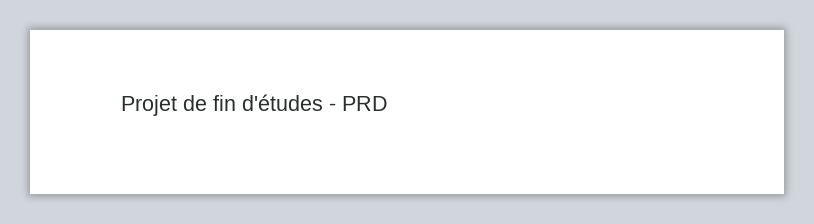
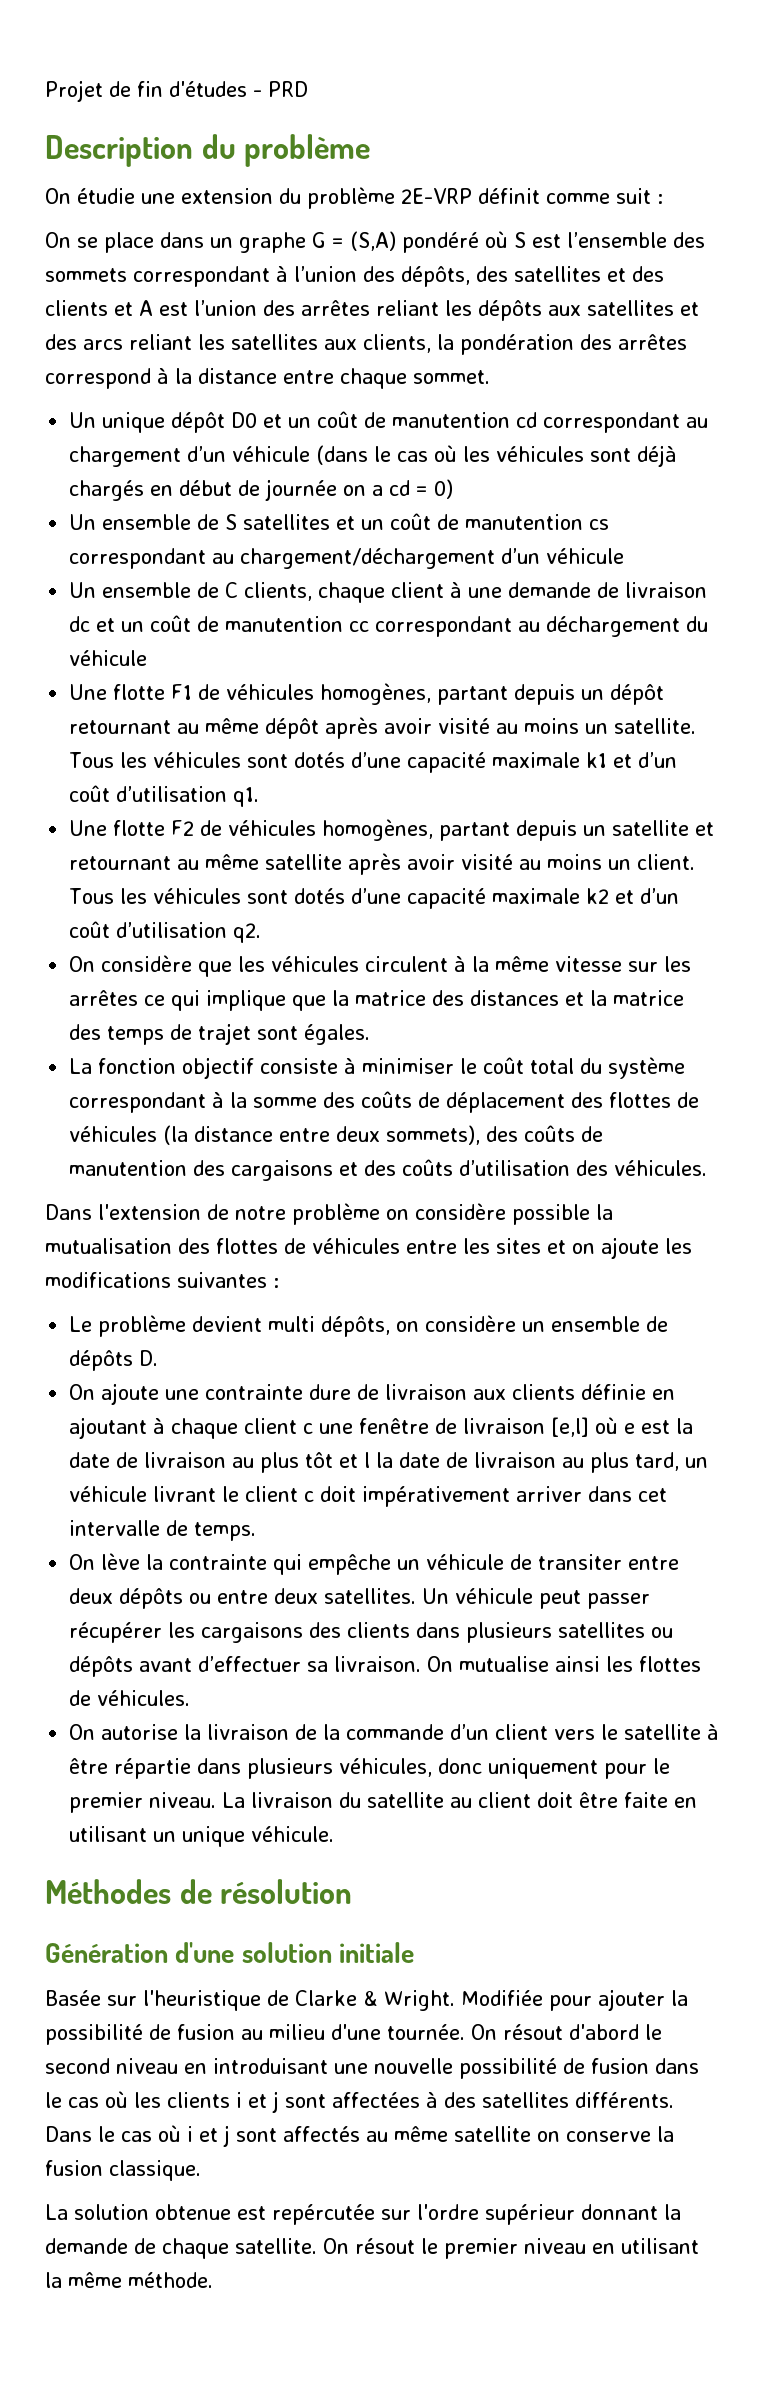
+ Description du problème
+ On étudie une extension du problème 2E-VRP définit comme suit :
+ On se place dans un graphe G = (S,A) pondéré où S est l’ensemble des sommets correspondant à l’union des dépôts, des satellites et des clients et A est l’union des arrêtes reliant les dépôts aux satellites et des arcs reliant les satellites aux clients, la pondération des arrêtes correspond à la distance entre chaque sommet.
+ Un unique dépôt D0 et un coût de manutention cd correspondant au chargement d’un véhicule (dans le cas où les véhicules sont déjà chargés en début de journée on a cd = 0)
+ Un ensemble de S satellites et un coût de manutention cs correspondant au chargement/déchargement d’un véhicule
+ Un ensemble de C clients, chaque client à une demande de livraison dc et un coût de manutention cc correspondant au déchargement du véhicule
+ Une flotte F1 de véhicules homogènes, partant depuis un dépôt retournant au même dépôt après avoir visité au moins un satellite. Tous les véhicules sont dotés d’une capacité maximale k1 et d’un coût d’utilisation q1.
+ Une flotte F2 de véhicules homogènes, partant depuis un satellite et retournant au même satellite après avoir visité au moins un client. Tous les véhicules sont dotés d’une capacité maximale k2 et d’un coût d’utilisation q2.
+ On considère que les véhicules circulent à la même vitesse sur les arrêtes ce qui implique que la matrice des distances et la matrice des temps de trajet sont égales.
+ La fonction objectif consiste à minimiser le coût total du système correspondant à la somme des coûts de déplacement des flottes de véhicules (la distance entre deux sommets), des coûts de manutention des cargaisons et des coûts d’utilisation des véhicules.
+ Dans l'extension de notre problème on considère possible la mutualisation des flottes de véhicules entre les sites et on ajoute les modifications suivantes :
+ Le problème devient multi dépôts, on considère un ensemble de dépôts D.
+ On ajoute une contrainte dure de livraison aux clients définie en ajoutant à chaque client c une fenêtre de livraison [e,l] où e est la date de livraison au plus tôt et l la date de livraison au plus tard, un véhicule livrant le client c doit impérativement arriver dans cet intervalle de temps.
+ On lève la contrainte qui empêche un véhicule de transiter entre deux dépôts ou entre deux satellites. Un véhicule peut passer récupérer les cargaisons des clients dans plusieurs satellites ou dépôts avant d’effectuer sa livraison. On mutualise ainsi les flottes de véhicules.
+ On autorise la livraison de la commande d’un client vers le satellite à être répartie dans plusieurs véhicules, donc uniquement pour le premier niveau. La livraison du satellite au client doit être faite en utilisant un unique véhicule.
+ Méthodes de résolution
+ Génération d'une solution initiale
+ Basée sur l'heuristique de Clarke & Wright. Modifiée pour ajouter la possibilité de fusion au milieu d'une tournée. On résout d'abord le second niveau en introduisant une nouvelle possibilité de fusion dans le cas où les clients i et j sont affectées à des satellites différents. Dans le cas où i et j sont affectés au même satellite on conserve la fusion classique.
+ La solution obtenue est repércutée sur l'ordre supérieur donnant la demande de chaque satellite. On résout le premier niveau en utilisant la même méthode.

